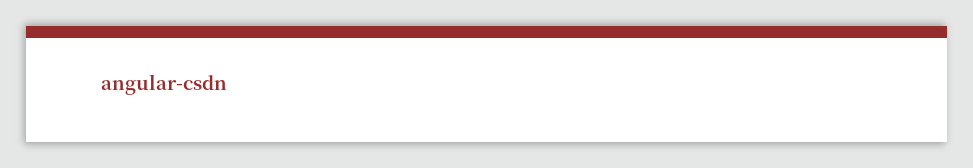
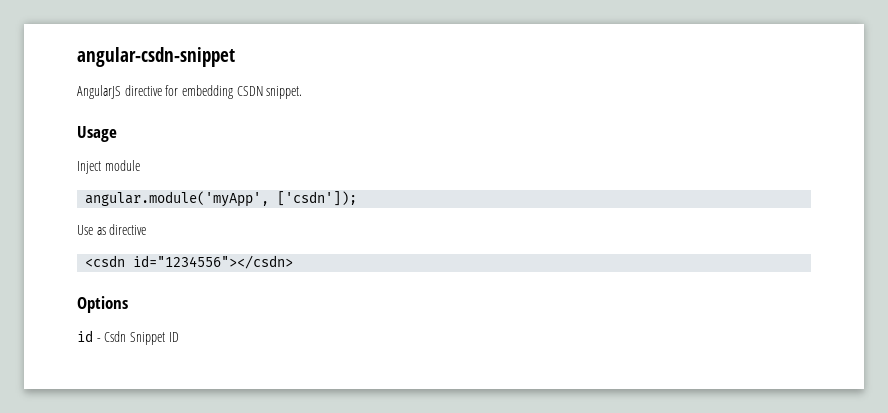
- angular-csdn
+ angular-csdn-snippet
+ AngularJS directive for embedding CSDN snippet.
+ Usage
+ Inject module
+ angular.module('myApp', ['csdn']);
+ Use as directive
+ <csdn id="1234556"></csdn>
+ Options
+ id - Csdn Snippet ID

